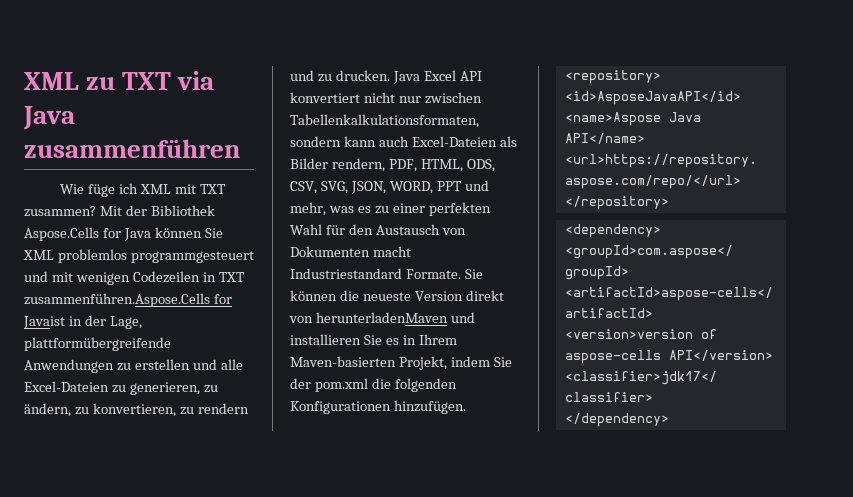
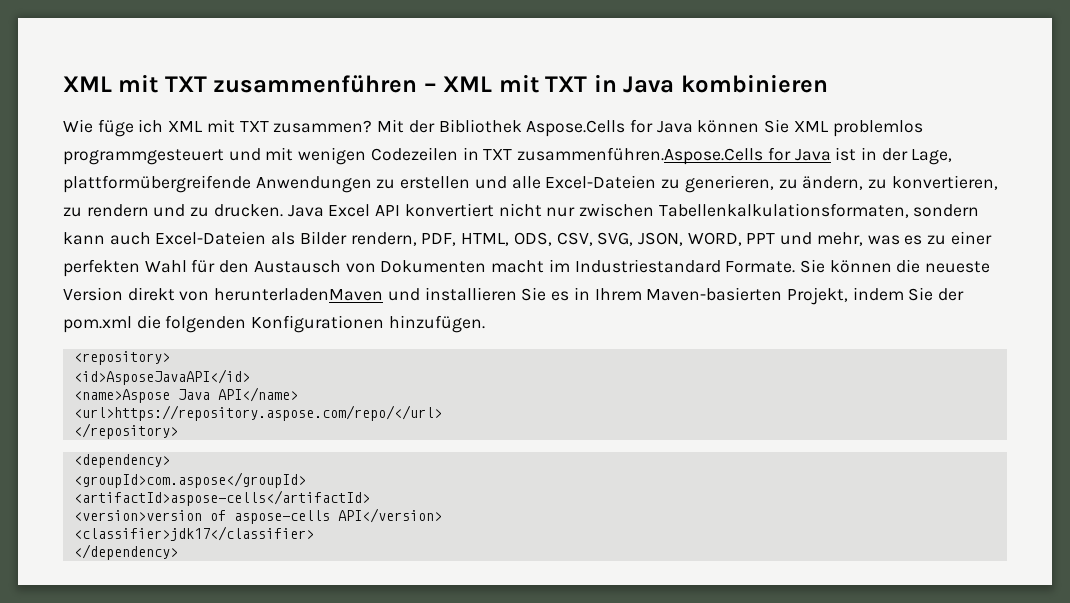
- XML zu TXT via Java zusammenführen
+ XML mit TXT zusammenführen – XML mit TXT in Java kombinieren
- Mit der Bibliothek Aspose.Cells for Java können Sie XML problemlos programmgesteuert und mit wenigen Codezeilen in TXT zusammenführen.Aspose.Cells for Javaist in der Lage, plattformübergreifende Anwendungen zu erstellen und alle Excel-Dateien zu generieren, zu ändern, zu konvertieren, zu rendern und zu drucken.
+ Mit der Bibliothek Aspose.Cells for Java können Sie XML problemlos programmgesteuert und mit wenigen Codezeilen in TXT zusammenführen.Aspose.Cells for Java ist in der Lage, plattformübergreifende Anwendungen zu erstellen und alle Excel-Dateien zu generieren, zu ändern, zu konvertieren, zu rendern und zu drucken.
- Java Excel API konvertiert nicht nur zwischen Tabellenkalkulationsformaten, sondern kann auch Excel-Dateien als Bilder rendern, PDF, HTML, ODS, CSV, SVG, JSON, WORD, PPT und mehr, was es zu einer perfekten Wahl für den Austausch von Dokumenten macht Industriestandard Formate.
+ Java Excel API konvertiert nicht nur zwischen Tabellenkalkulationsformaten, sondern kann auch Excel-Dateien als Bilder rendern, PDF, HTML, ODS, CSV, SVG, JSON, WORD, PPT und mehr, was es zu einer perfekten Wahl für den Austausch von Dokumenten macht im Industriestandard Formate.

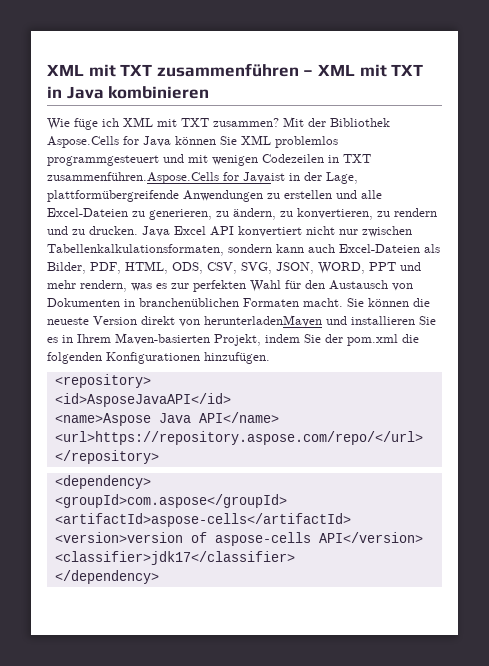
- Mit der Bibliothek Aspose.Cells for Java können Sie XML problemlos programmgesteuert und mit wenigen Codezeilen in TXT zusammenführen.Aspose.Cells for Java ist in der Lage, plattformübergreifende Anwendungen zu erstellen und alle Excel-Dateien zu generieren, zu ändern, zu konvertieren, zu rendern und zu drucken.
+ Mit der Bibliothek Aspose.Cells for Java können Sie XML problemlos programmgesteuert und mit wenigen Codezeilen in TXT zusammenführen.Aspose.Cells for Javaist in der Lage, plattformübergreifende Anwendungen zu erstellen und alle Excel-Dateien zu generieren, zu ändern, zu konvertieren, zu rendern und zu drucken.
- Java Excel API konvertiert nicht nur zwischen Tabellenkalkulationsformaten, sondern kann auch Excel-Dateien als Bilder rendern, PDF, HTML, ODS, CSV, SVG, JSON, WORD, PPT und mehr, was es zu einer perfekten Wahl für den Austausch von Dokumenten macht im Industriestandard Formate.
+ Java Excel API konvertiert nicht nur zwischen Tabellenkalkulationsformaten, sondern kann auch Excel-Dateien als Bilder, PDF, HTML, ODS, CSV, SVG, JSON, WORD, PPT und mehr rendern, was es zur perfekten Wahl für den Austausch von Dokumenten in branchenüblichen Formaten macht.

